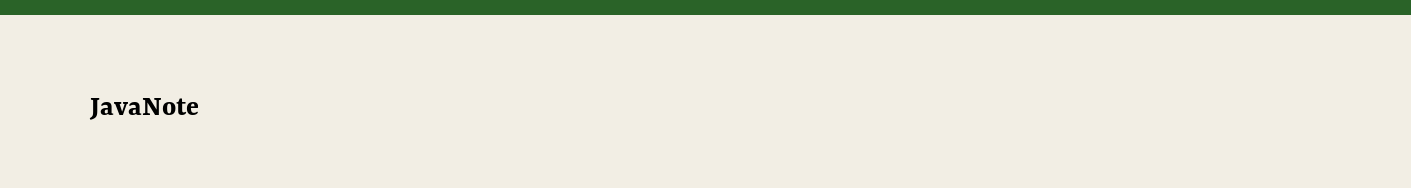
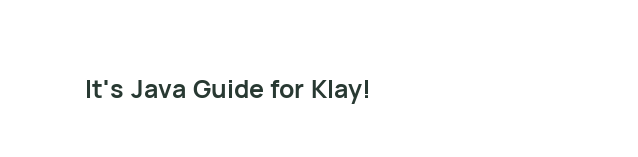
- JavaNote
+ It's Java Guide for Klay!

